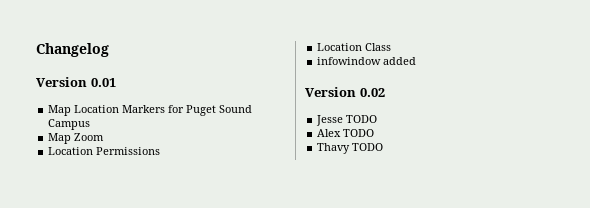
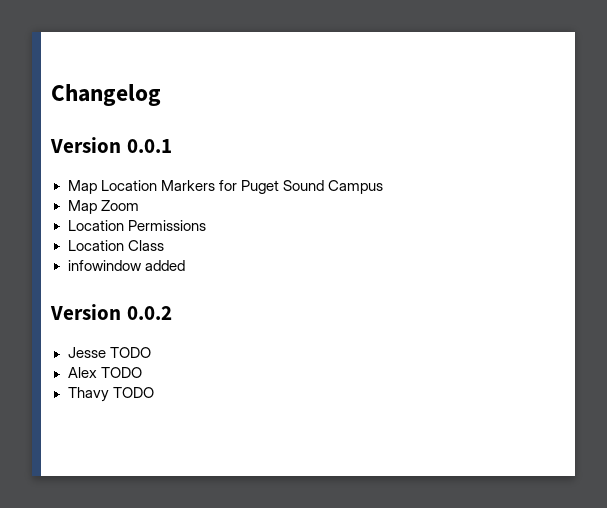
- Version 0.01
+ Version 0.0.1
- Version 0.02
+ Version 0.0.2

